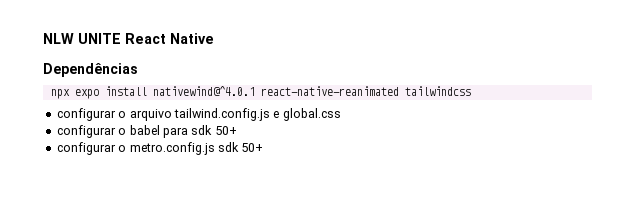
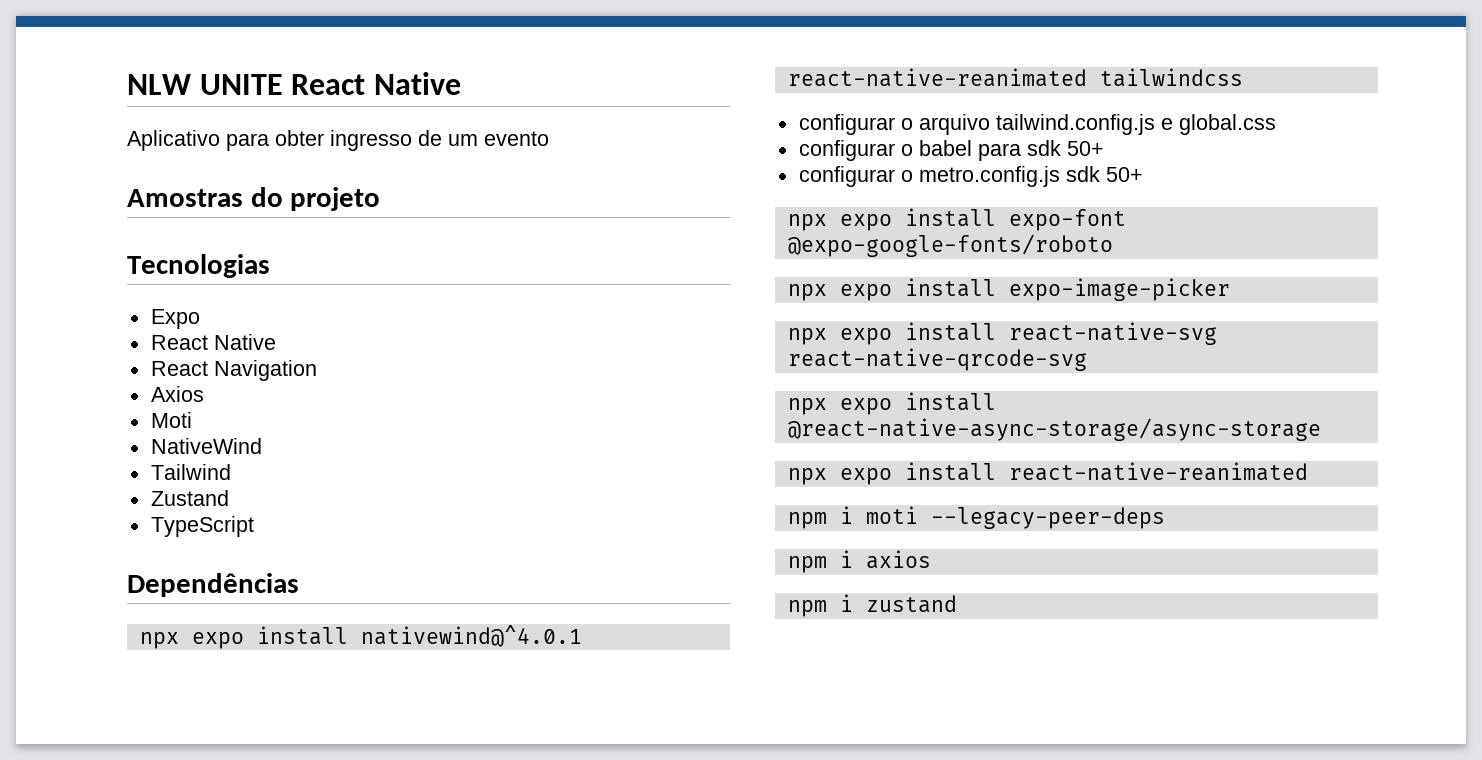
+ Aplicativo para obter ingresso de um evento
+ Amostras do projeto
+ Tecnologias
+ Expo
+ React Native
+ React Navigation
+ Axios
+ Moti
+ NativeWind
+ Tailwind
+ Zustand
+ TypeScript
+ npx expo install expo-font @expo-google-fonts/roboto
+ npx expo install expo-image-picker
+ npx expo install react-native-svg react-native-qrcode-svg
+ npx expo install @react-native-async-storage/async-storage
+ npx expo install react-native-reanimated
+ npm i moti --legacy-peer-deps
+ npm i axios
+ npm i zustand

